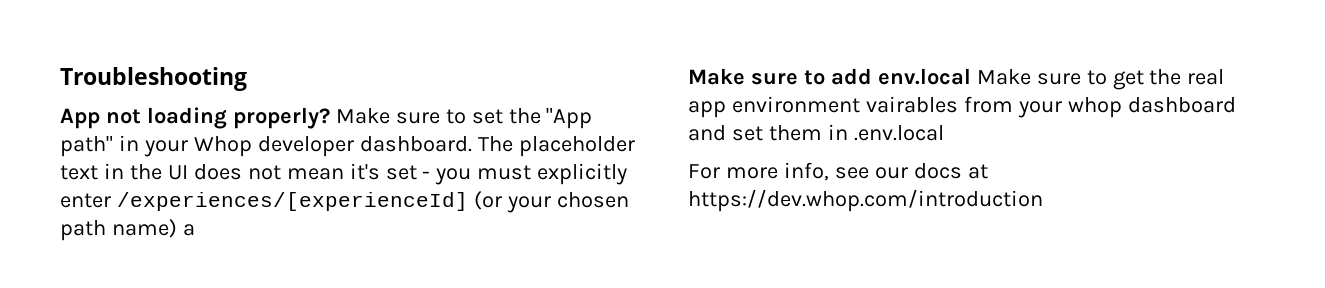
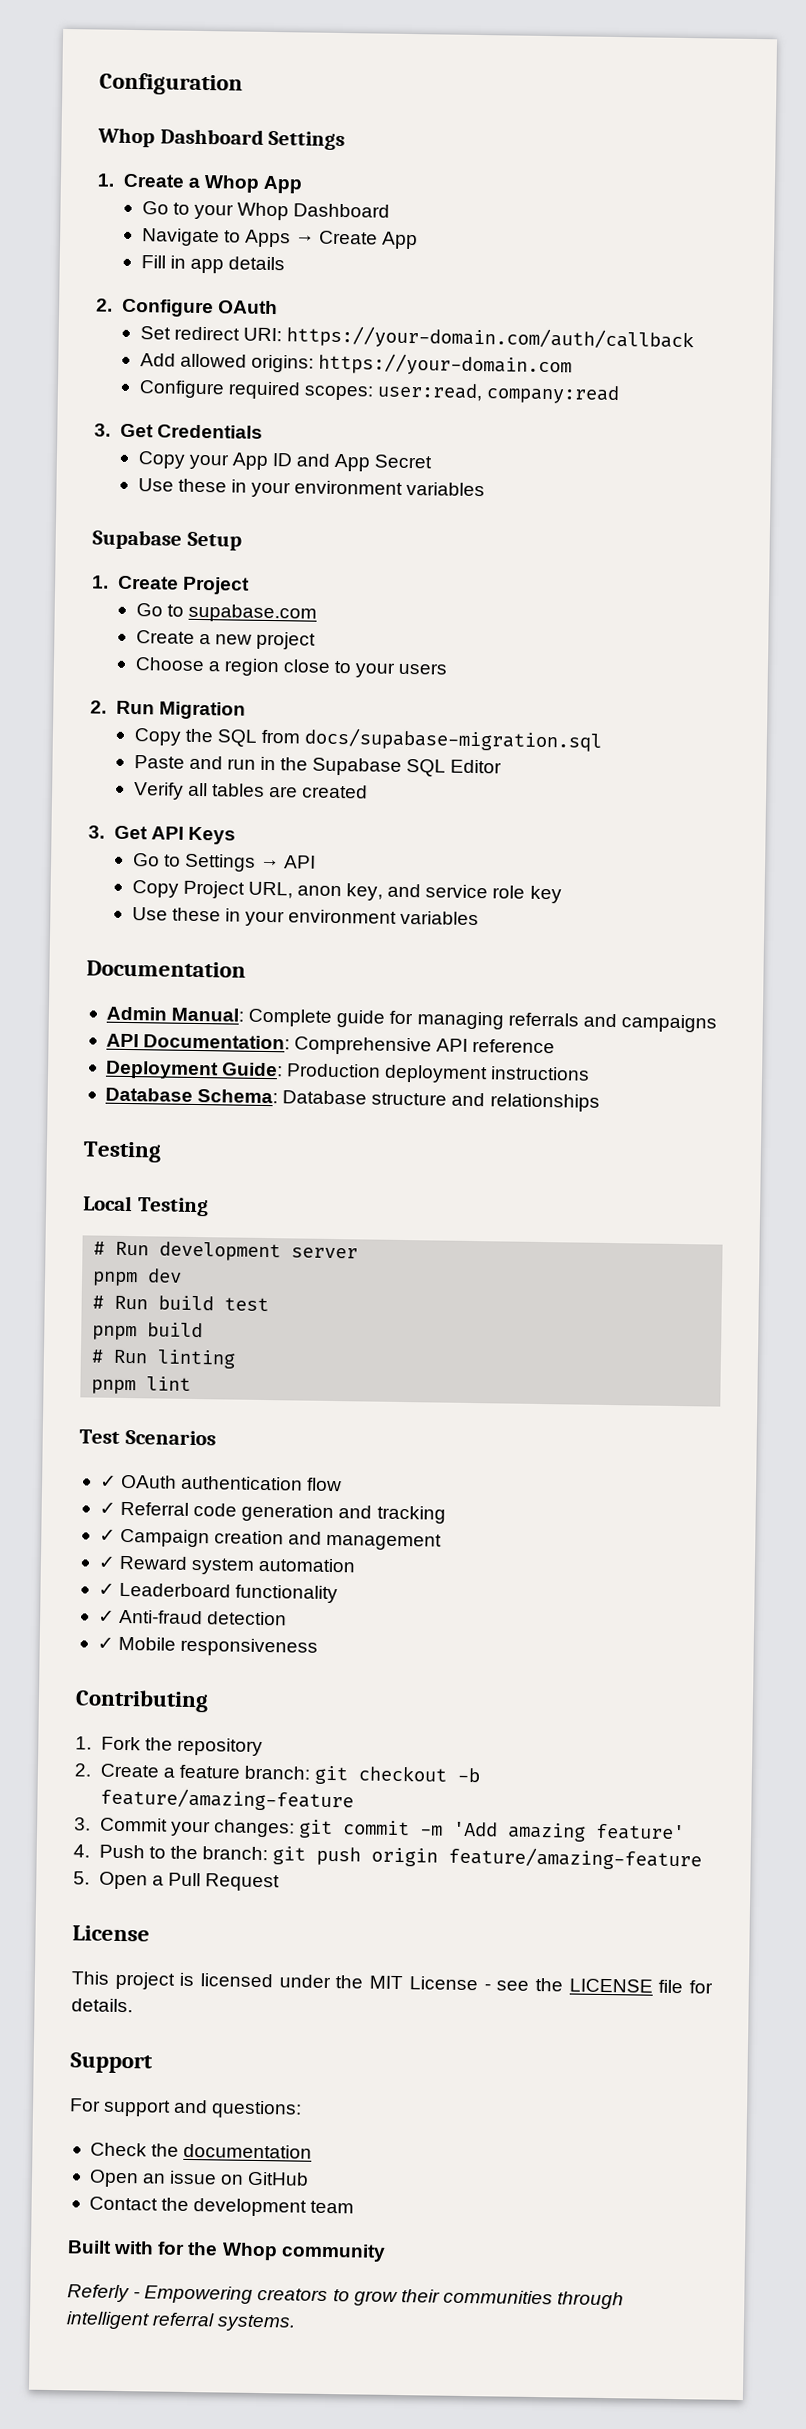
- Troubleshooting
- App not loading properly? Make sure to set the "App path" in your Whop developer dashboard. The placeholder text in the UI does not mean it's set - you must explicitly enter /experiences/[experienceId] (or your chosen path name) a
- Make sure to add env.local Make sure to get the real app environment vairables from your whop dashboard and set them in .env.local
- For more info, see our docs at https://dev.whop.com/introduction
+ Configuration
+ Whop Dashboard Settings
+ 1. Create a Whop App
+ Go to your Whop Dashboard
+ Navigate to Apps → Create App
+ Fill in app details
+ 2. Configure OAuth
+ Set redirect URI: https://your-domain.com/auth/callback
+ Add allowed origins: https://your-domain.com
+ Configure required scopes: user:read, company:read
+ 3. Get Credentials
+ Copy your App ID and App Secret
+ Use these in your environment variables
+ Supabase Setup
+ 1. Create Project
+ Go to supabase.com
+ Create a new project
+ Choose a region close to your users
+ 2. Run Migration
+ Copy the SQL from docs/supabase-migration.sql
+ Paste and run in the Supabase SQL Editor
+ Verify all tables are created
+ 3. Get API Keys
+ Go to Settings → API
+ Copy Project URL, anon key, and service role key
+ Use these in your environment variables
+ Documentation
+ Admin Manual: Complete guide for managing referrals and campaigns
+ API Documentation: Comprehensive API reference
+ Deployment Guide: Production deployment instructions
+ Database Schema: Database structure and relationships
+ Testing
+ Local Testing
+ # Run development server
+ pnpm dev
+ # Run build test
+ pnpm build
+ # Run linting
+ pnpm lint
+ Test Scenarios
+ ✓ OAuth authentication flow
+ ✓ Referral code generation and tracking
+ ✓ Campaign creation and management
+ ✓ Reward system automation
+ ✓ Leaderboard functionality
+ ✓ Anti-fraud detection
+ ✓ Mobile responsiveness
+ Contributing
+ 1. Fork the repository
+ 2. Create a feature branch: git checkout -b feature/amazing-feature
+ 3. Commit your changes: git commit -m 'Add amazing feature'
+ 4. Push to the branch: git push origin feature/amazing-feature
+ 5. Open a Pull Request
+ License
+ This project is licensed under the MIT License - see the LICENSE file for details.
+ Support
+ For support and questions:
+ Check the documentation
+ Open an issue on GitHub
+ Contact the development team
+ Built with for the Whop community
+ Referly - Empowering creators to grow their communities through intelligent referral systems.

